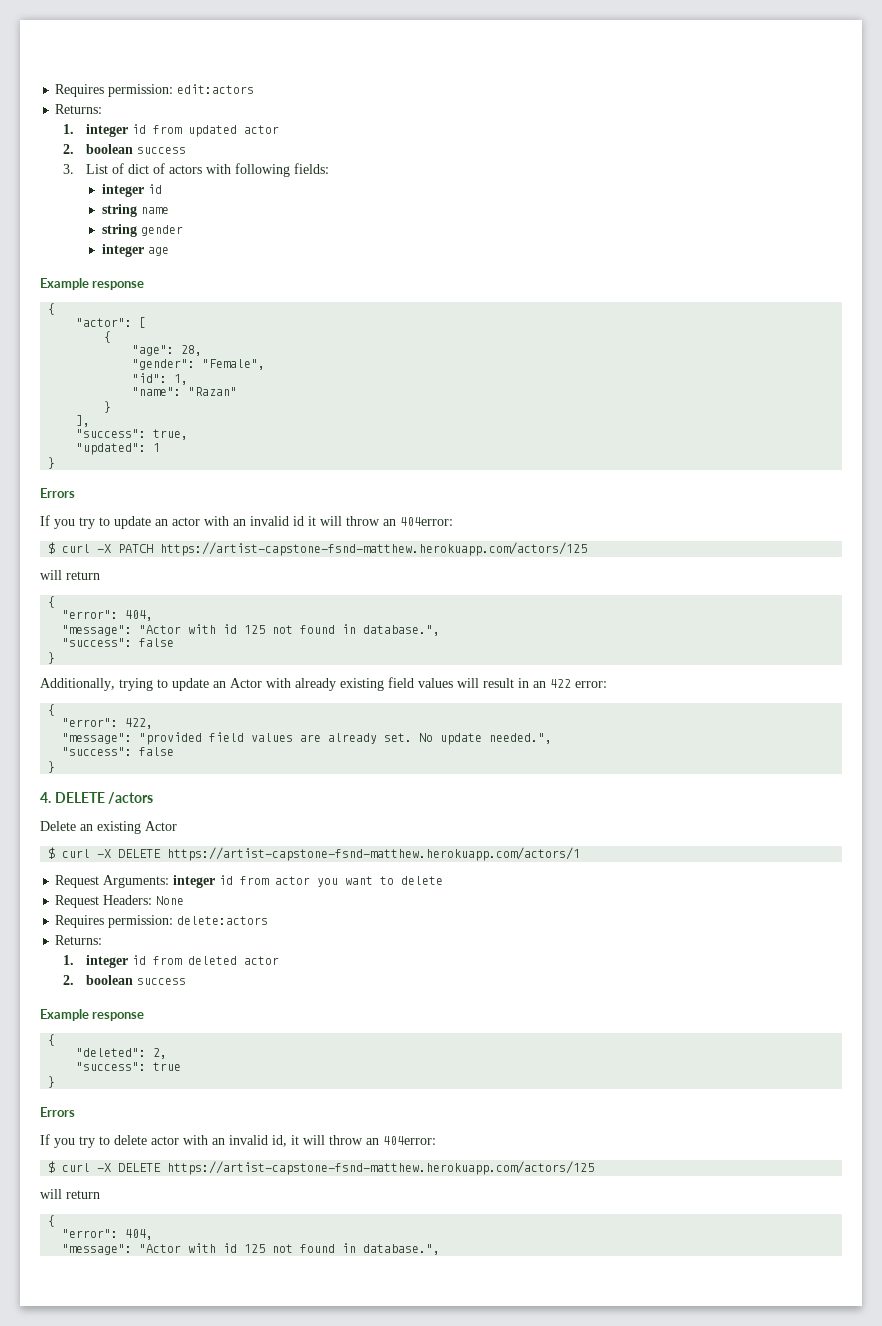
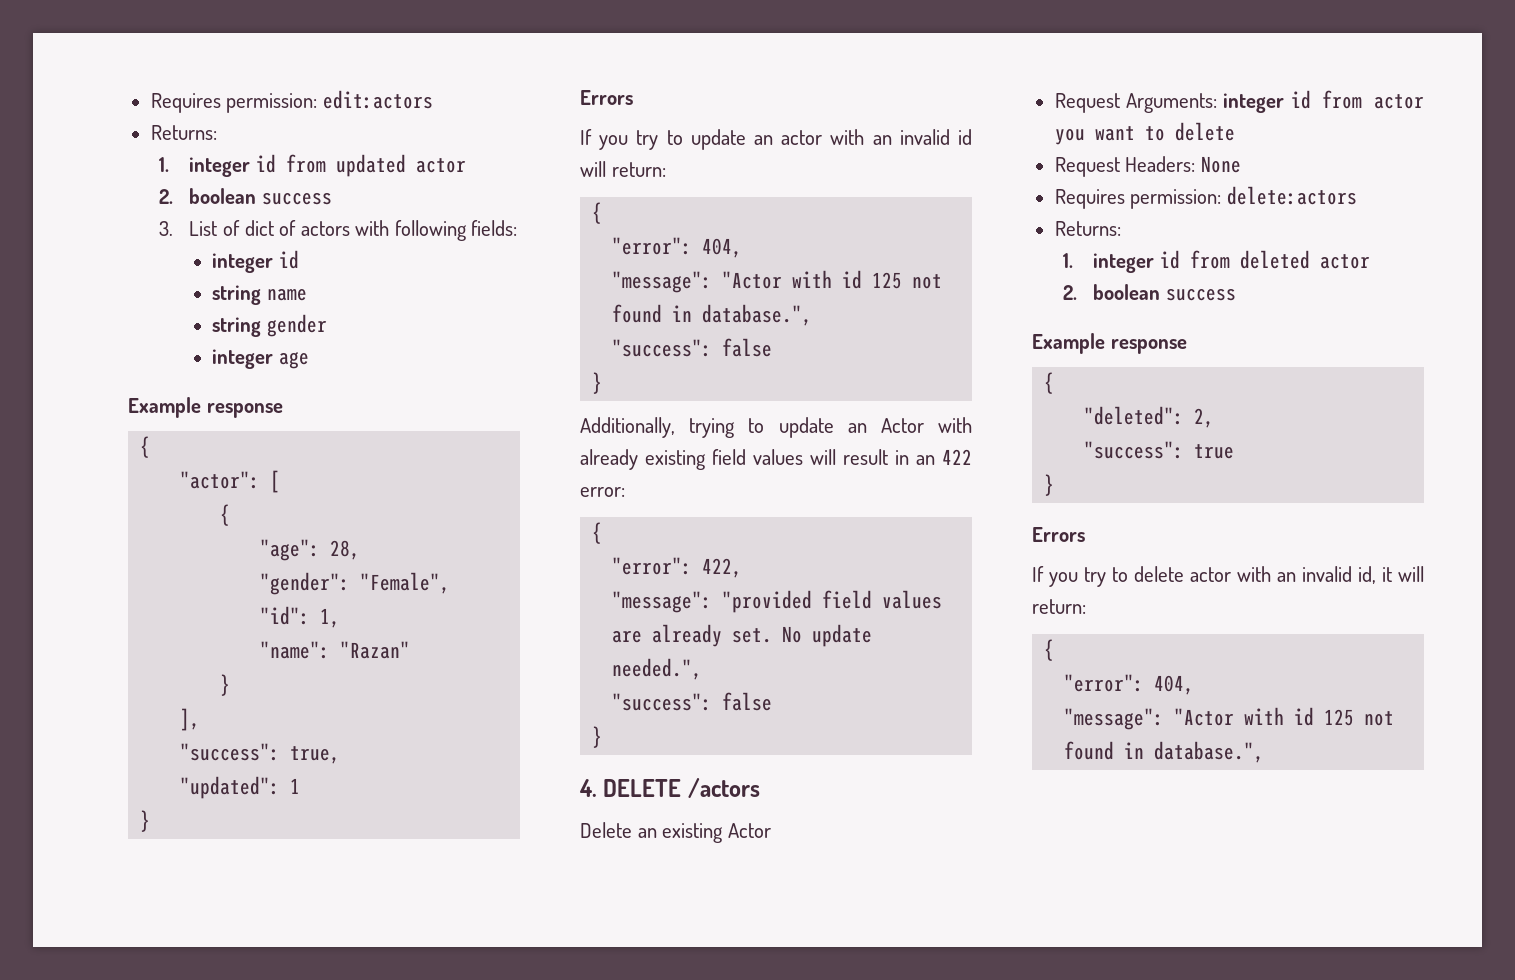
- If you try to update an actor with an invalid id it will throw an 404error:
- $ curl -X PATCH https://artist-capstone-fsnd-matthew.herokuapp.com/actors/125
- will return
+ If you try to update an actor with an invalid id will return:
- $ curl -X DELETE https://artist-capstone-fsnd-matthew.herokuapp.com/actors/1
- If you try to delete actor with an invalid id, it will throw an 404error:
- $ curl -X DELETE https://artist-capstone-fsnd-matthew.herokuapp.com/actors/125
- will return
+ If you try to delete actor with an invalid id, it will return:

